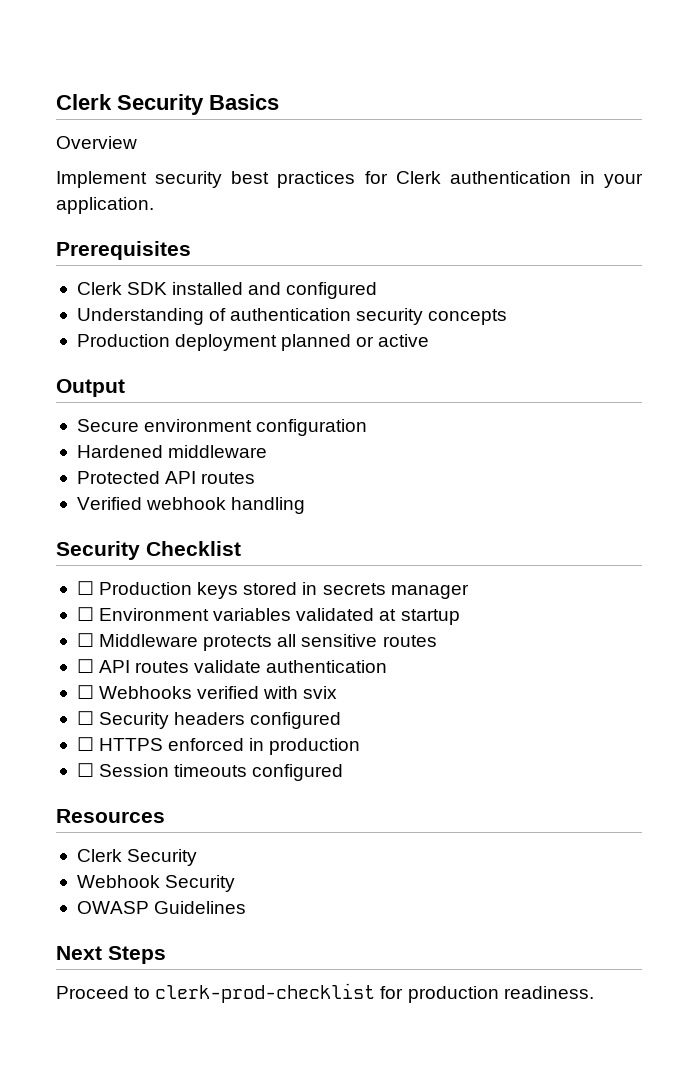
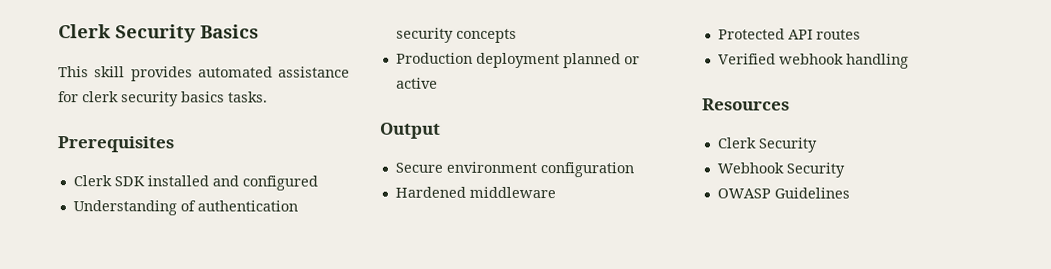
- Overview
- Implement security best practices for Clerk authentication in your application.
+ This skill provides automated assistance for clerk security basics tasks.
- Security Checklist
- ☐ Production keys stored in secrets manager
- ☐ Environment variables validated at startup
- ☐ Middleware protects all sensitive routes
- ☐ API routes validate authentication
- ☐ Webhooks verified with svix
- ☐ Security headers configured
- ☐ HTTPS enforced in production
- ☐ Session timeouts configured
- Next Steps
- Proceed to clerk-prod-checklist for production readiness.

